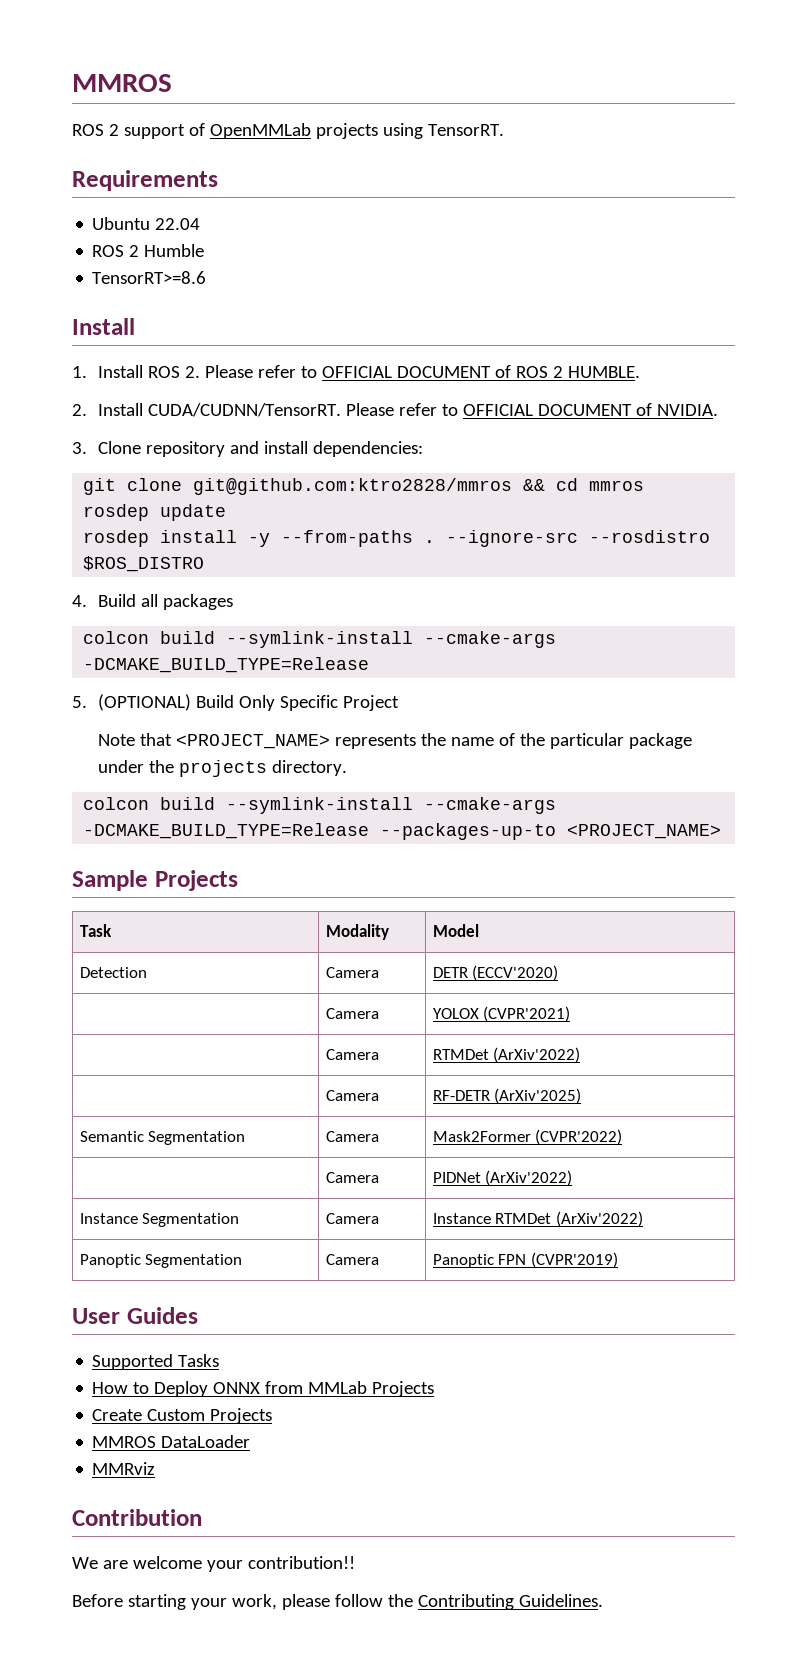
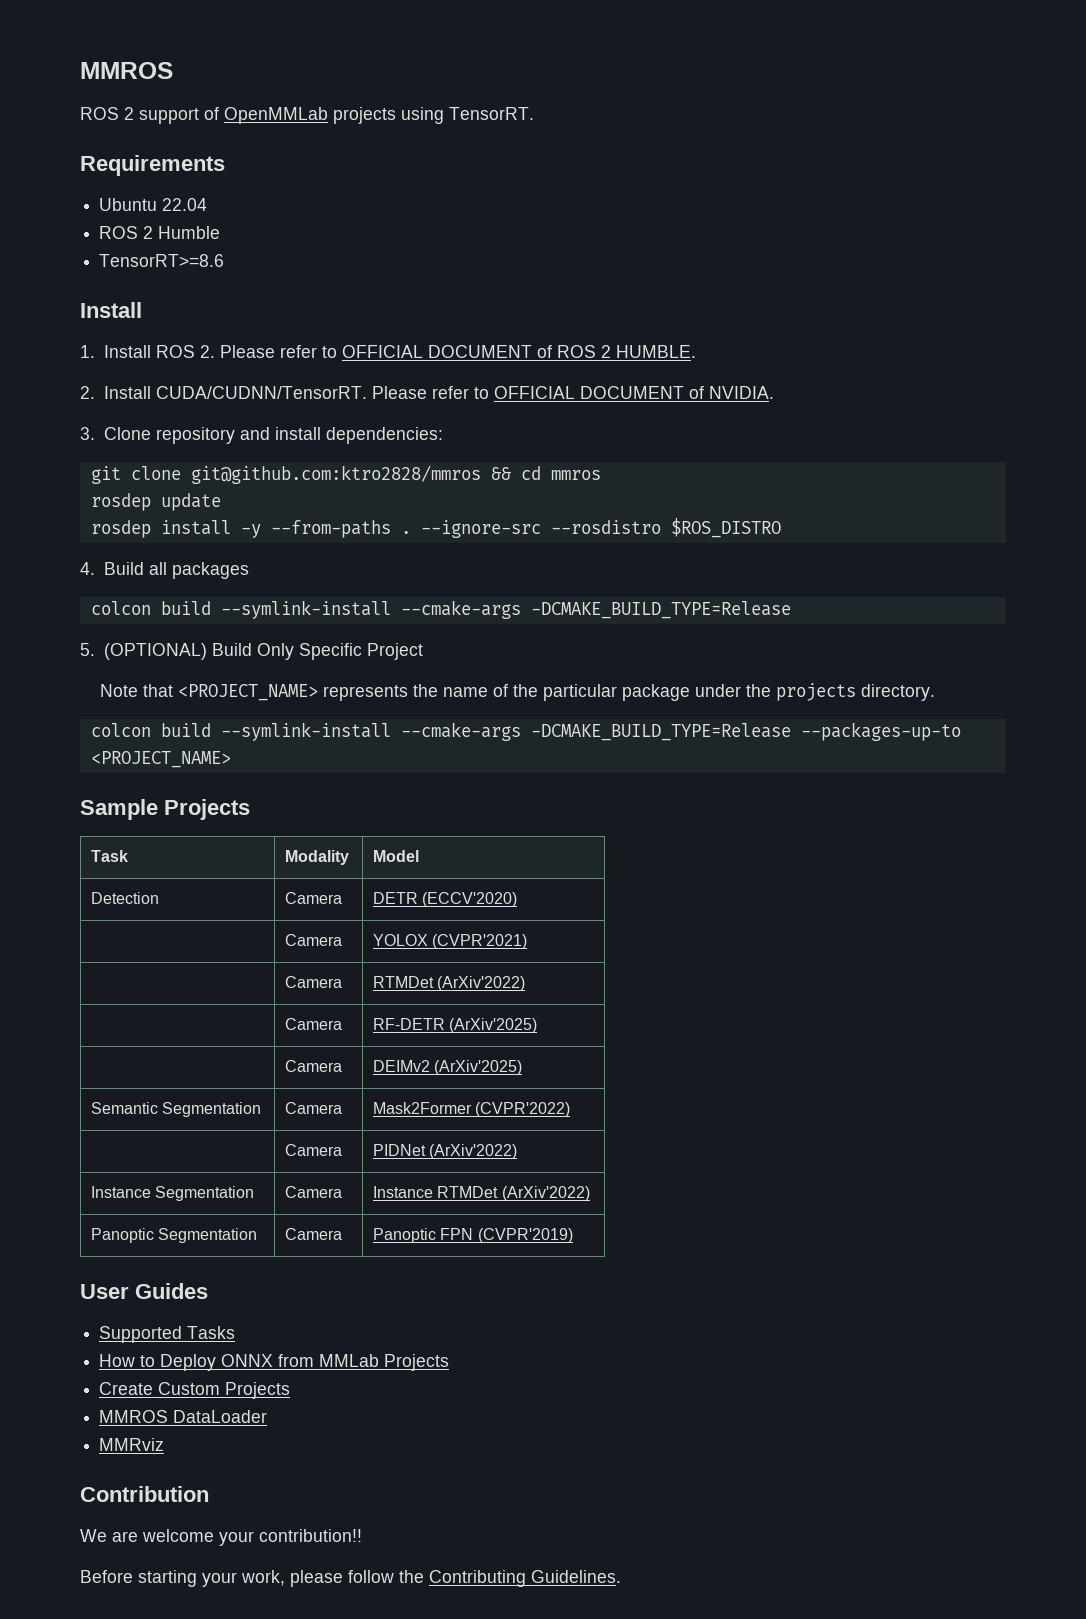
+ | Camera | DEIMv2 (ArXiv'2025)

